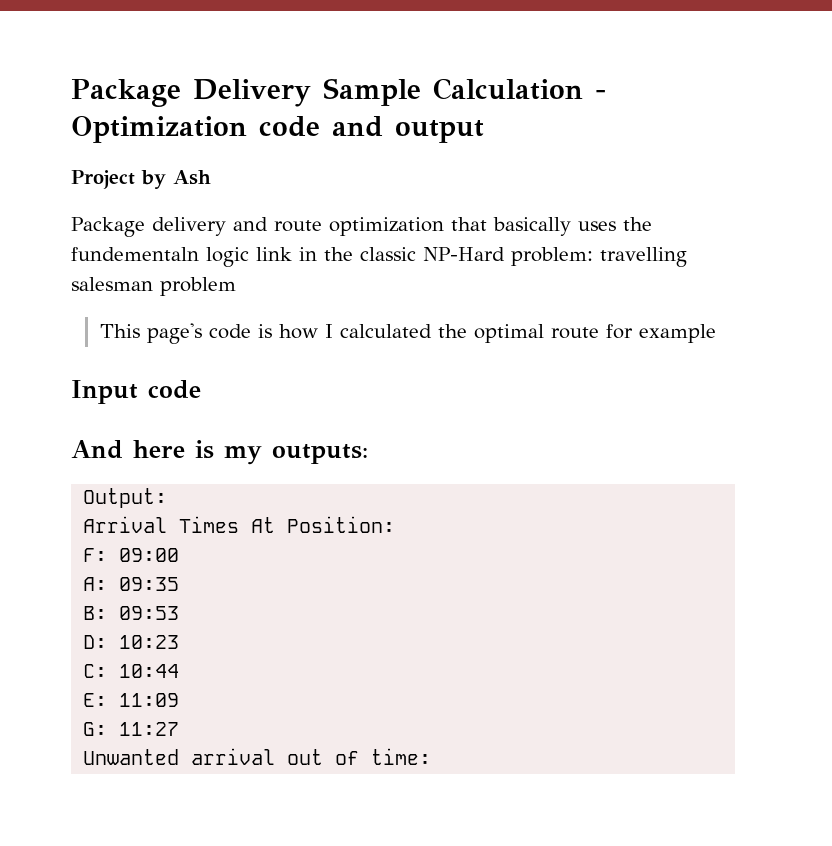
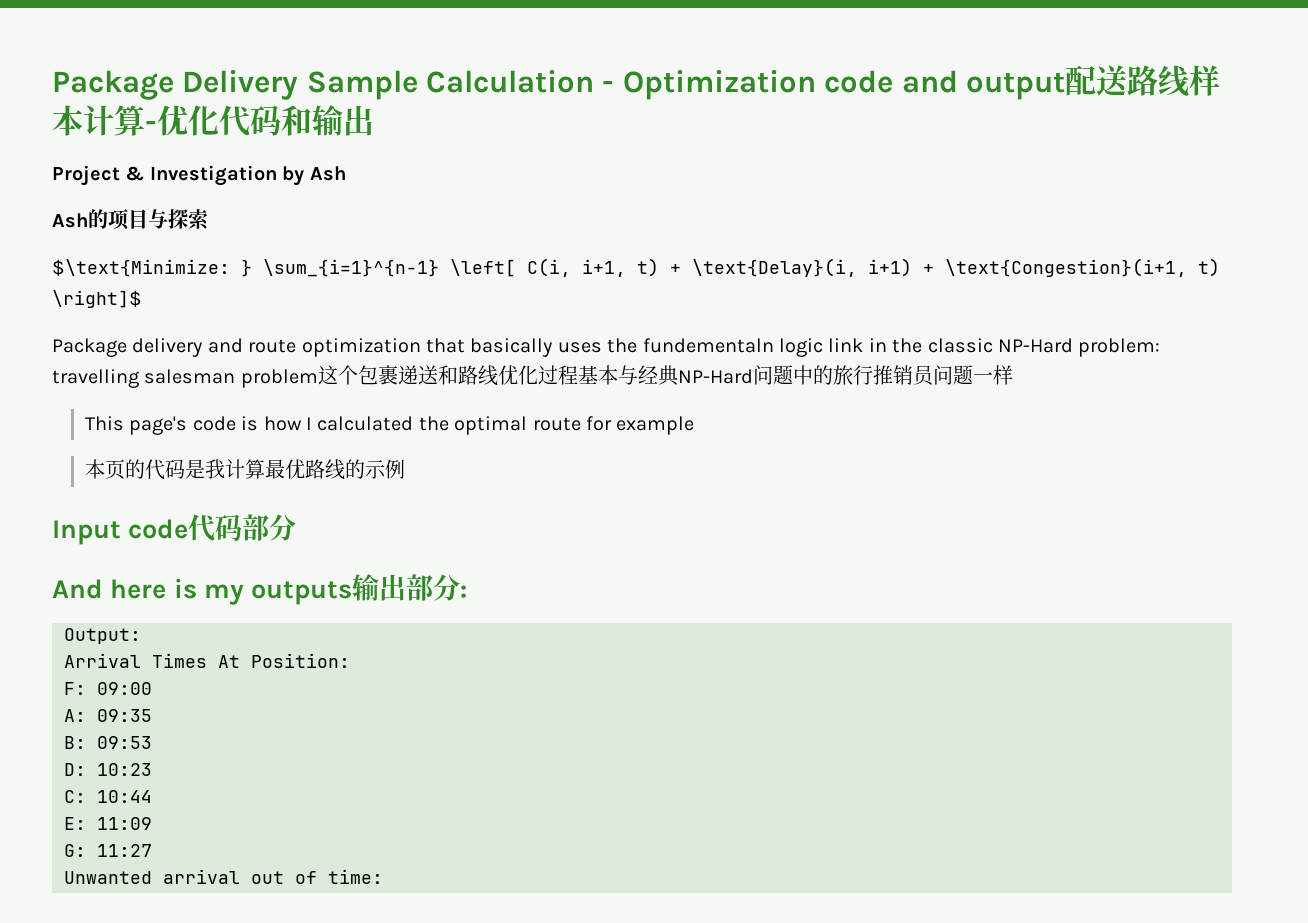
- Package Delivery Sample Calculation - Optimization code and output
+ Package Delivery Sample Calculation - Optimization code and output配送路线样本计算-优化代码和输出
- Project by Ash
+ Project & Investigation by Ash
+ Ash的项目与探索
+ $\text{Minimize: } \sum_{i=1}^{n-1} \left[ C(i, i+1, t) + \text{Delay}(i, i+1) + \text{Congestion}(i+1, t) \right]$
- Package delivery and route optimization that basically uses the fundementaln logic link in the classic NP-Hard problem: travelling salesman problem
+ Package delivery and route optimization that basically uses the fundementaln logic link in the classic NP-Hard problem: travelling salesman problem这个包裹递送和路线优化过程基本与经典NP-Hard问题中的旅行推销员问题一样
+ 本页的代码是我计算最优路线的示例
- Input code
+ Input code代码部分
- And here is my outputs:
+ And here is my outputs输出部分:

